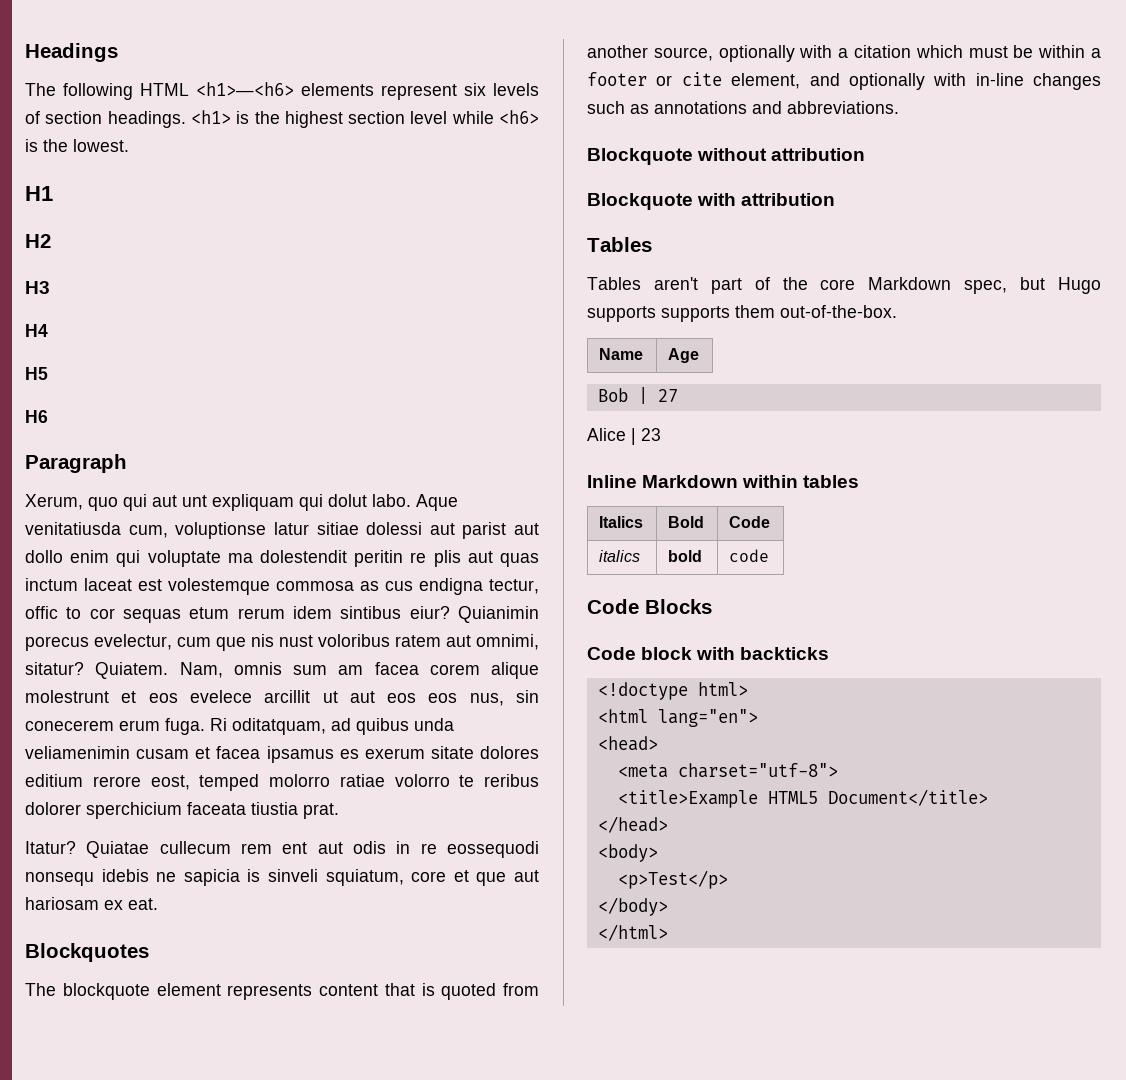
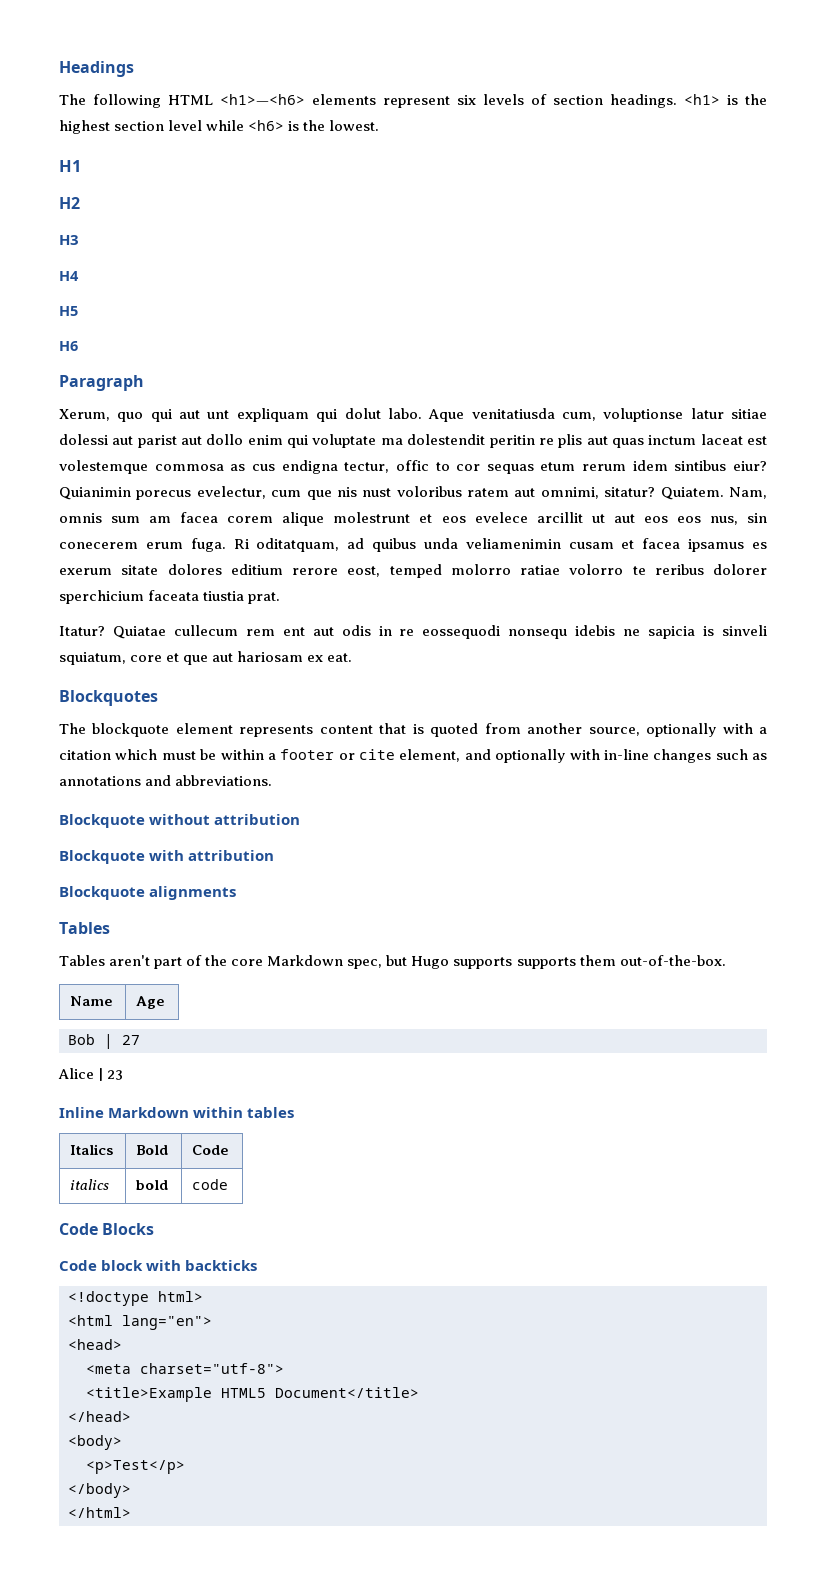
+ Blockquote alignments

